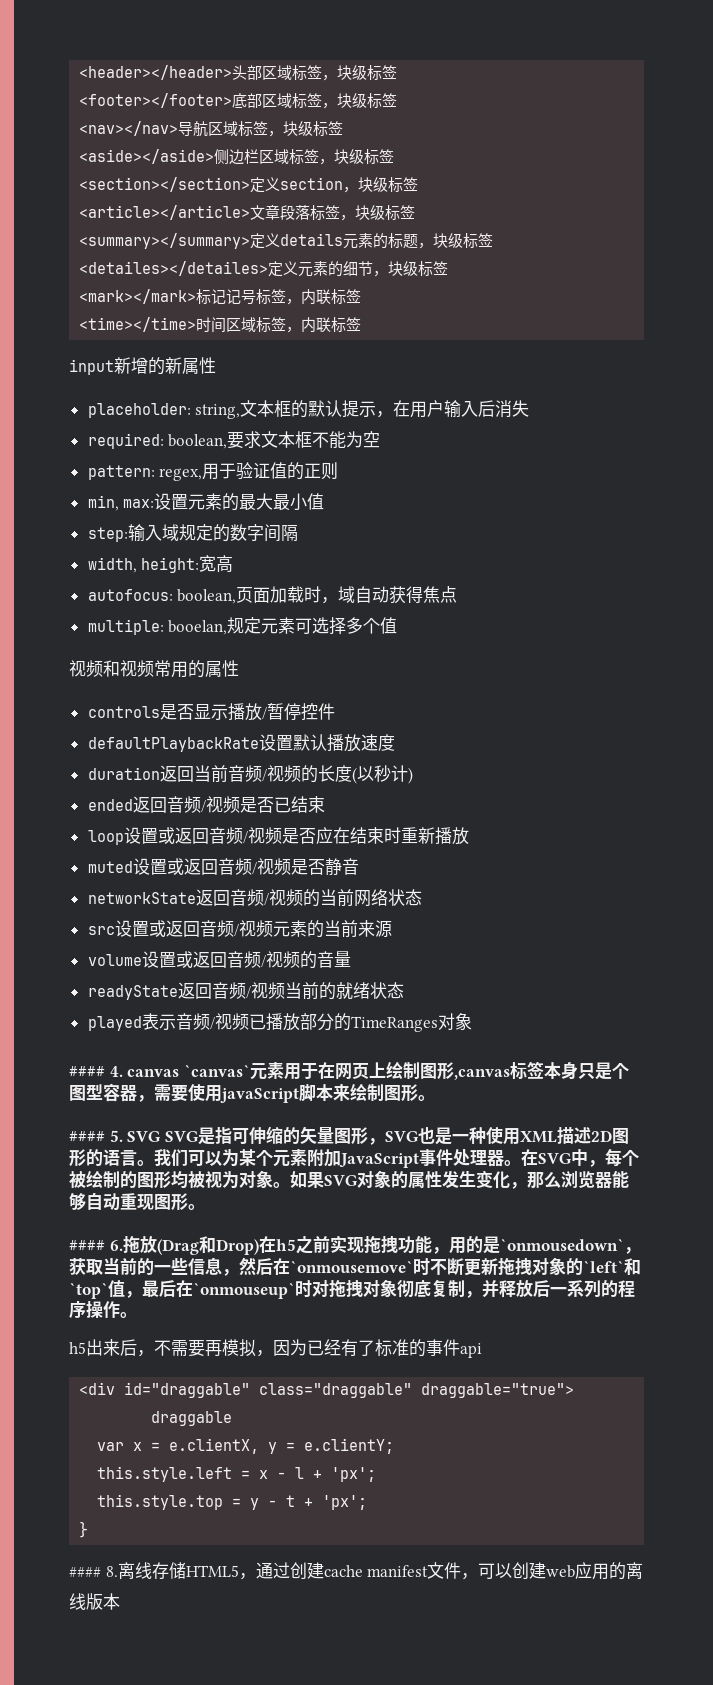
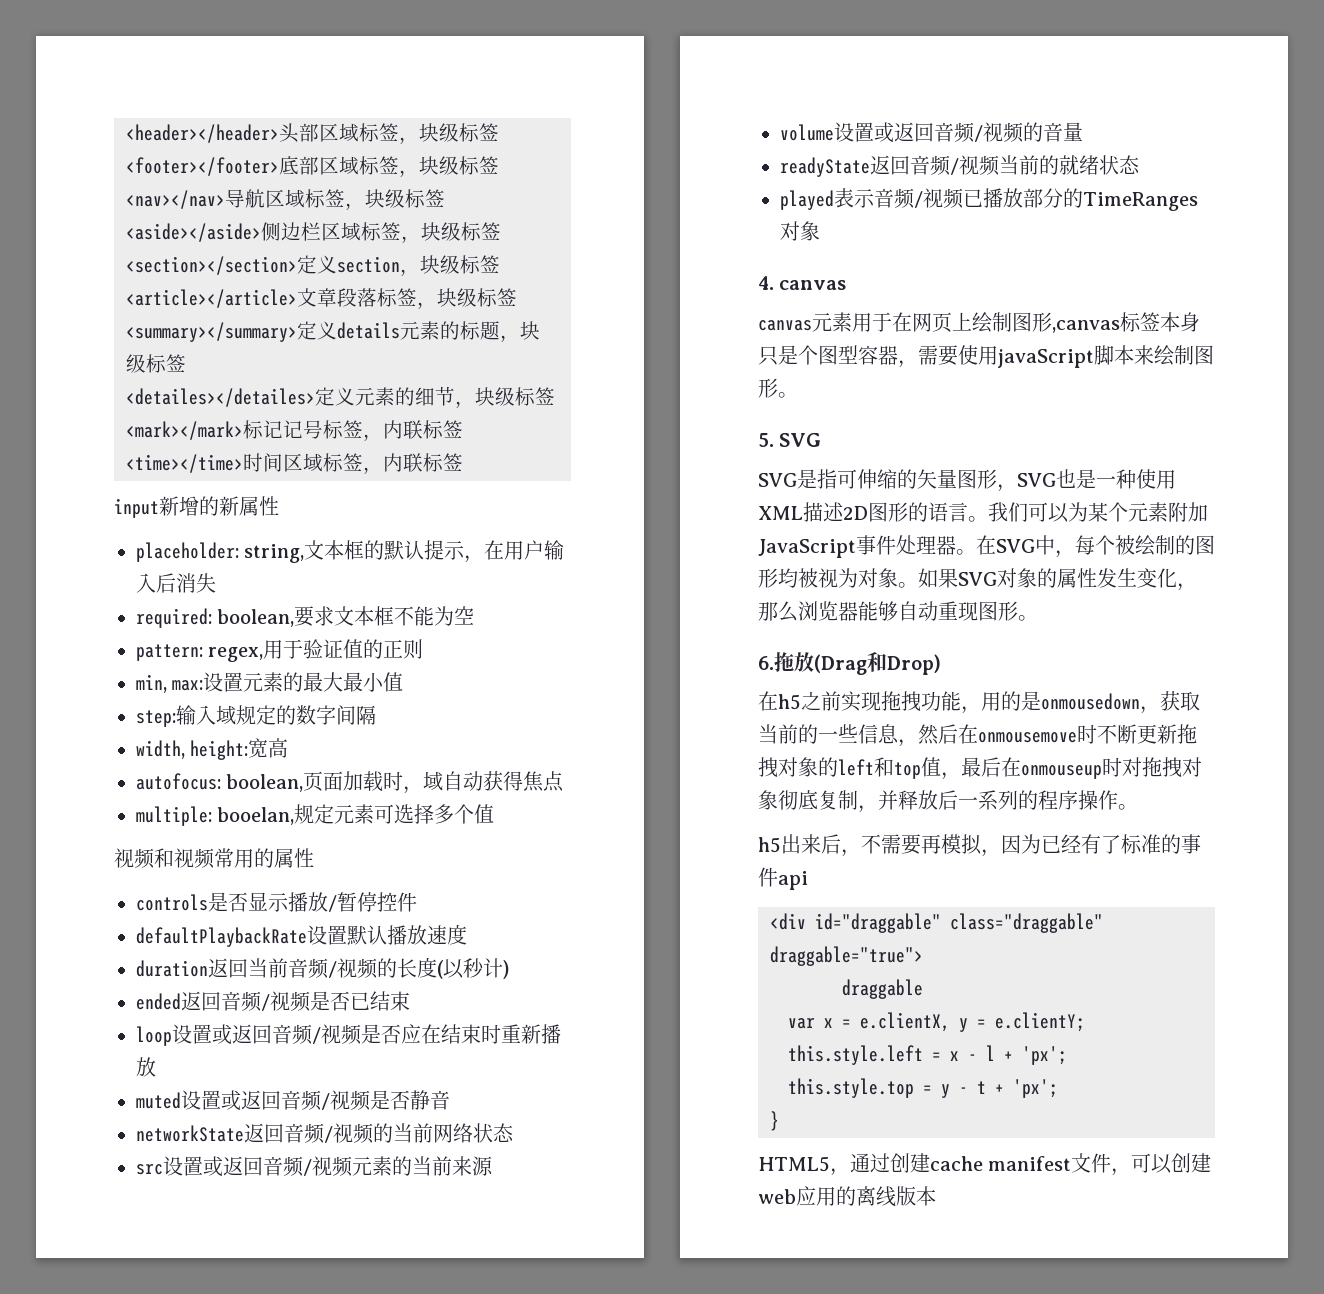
- #### 4. canvas `canvas`元素用于在网页上绘制图形,canvas标签本身只是个图型容器，需要使用javaScript脚本来绘制图形。
+ 4. canvas
+ canvas元素用于在网页上绘制图形,canvas标签本身只是个图型容器，需要使用javaScript脚本来绘制图形。
- #### 5. SVG SVG是指可伸缩的矢量图形，SVG也是一种使用XML描述2D图形的语言。
+ 5. SVG
+ SVG是指可伸缩的矢量图形，SVG也是一种使用XML描述2D图形的语言。
- #### 6.拖放(Drag和Drop)在h5之前实现拖拽功能，用的是`onmousedown`，获取当前的一些信息，然后在`onmousemove`时不断更新拖拽对象的`left`和`top`值，最后在`onmouseup`时对拖拽对象彻底复制，并释放后一系列的程序操作。
+ 6.拖放(Drag和Drop)
+ 在h5之前实现拖拽功能，用的是onmousedown，获取当前的一些信息，然后在onmousemove时不断更新拖拽对象的left和top值，最后在onmouseup时对拖拽对象彻底复制，并释放后一系列的程序操作。
- #### 8.离线存储HTML5，通过创建cache manifest文件，可以创建web应用的离线版本
+ HTML5，通过创建cache manifest文件，可以创建web应用的离线版本

